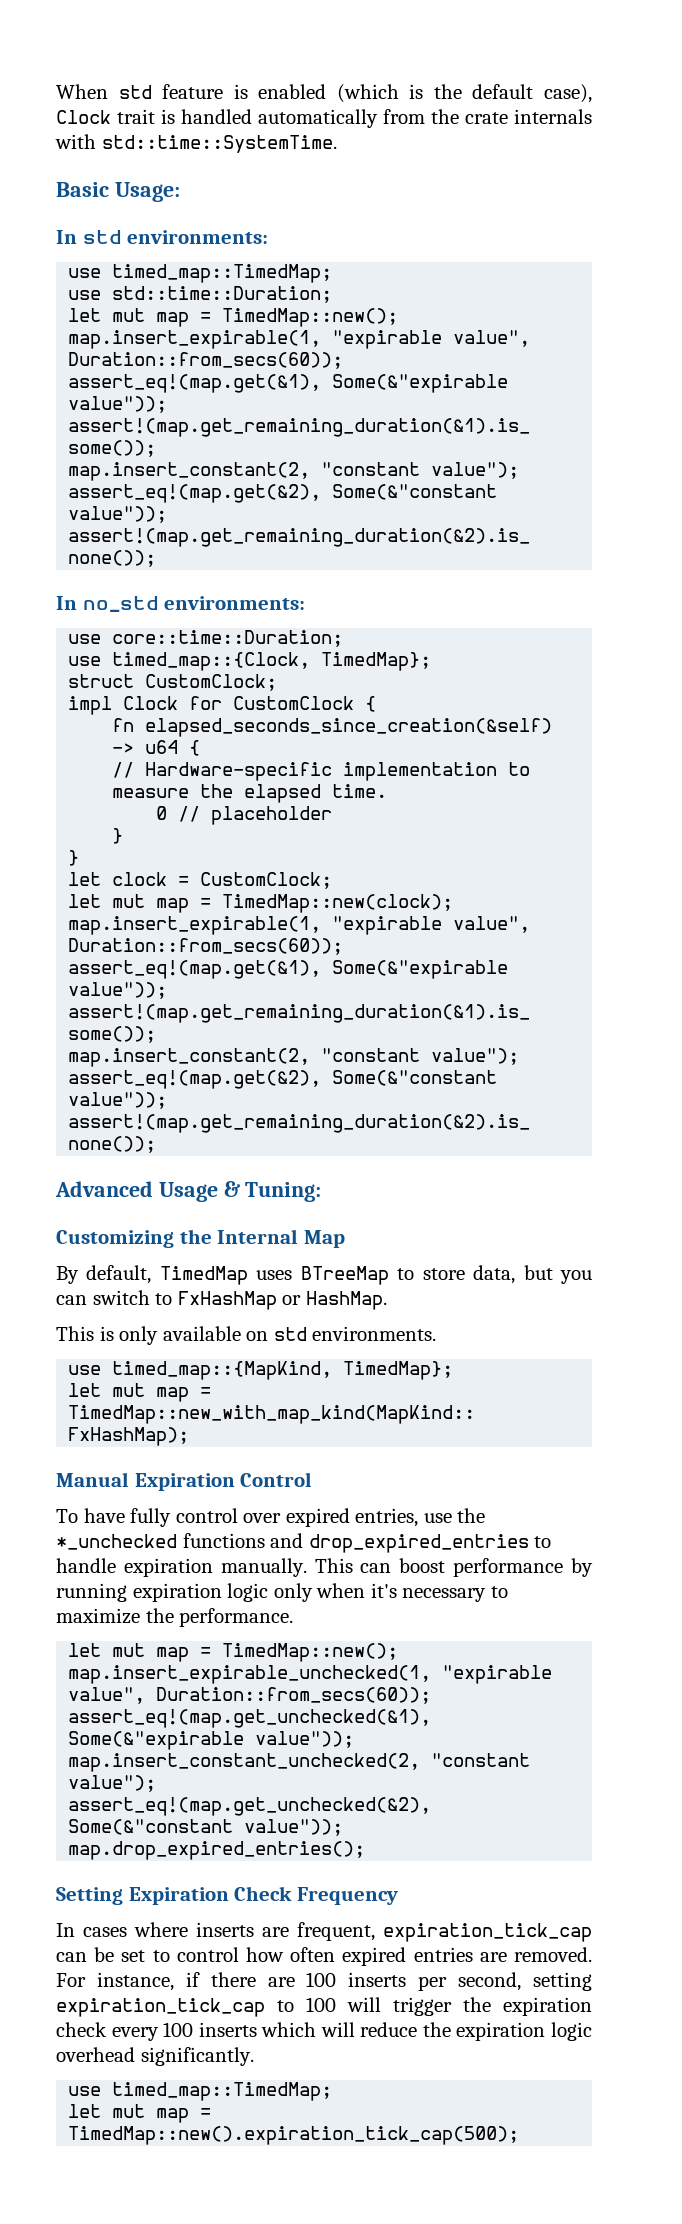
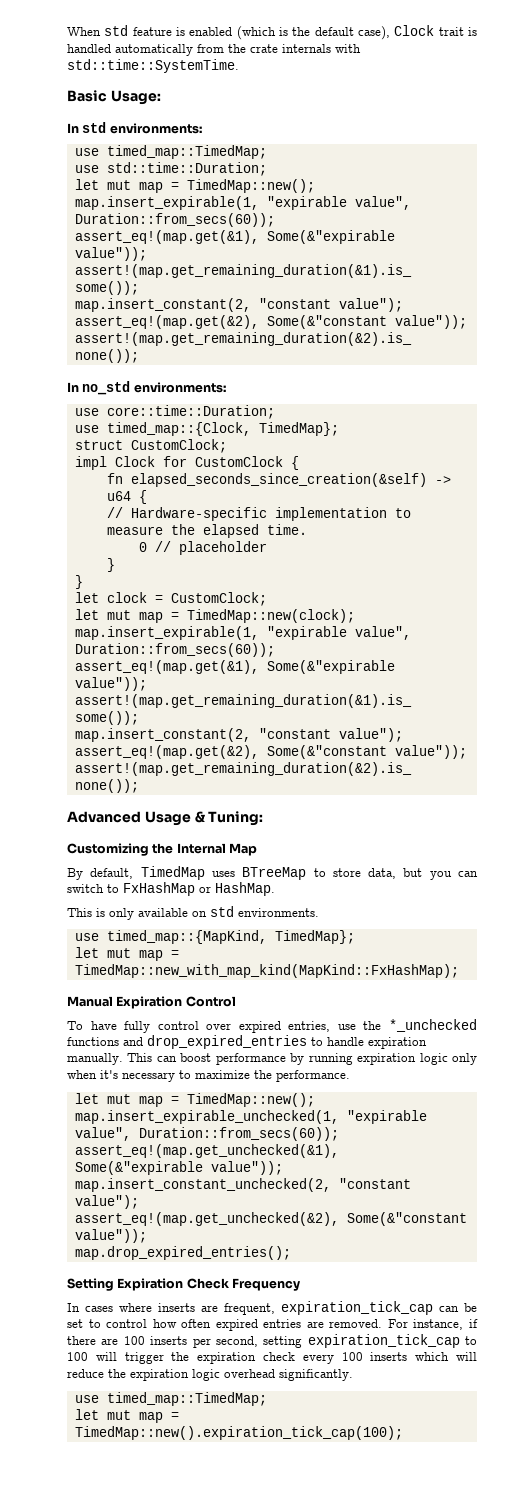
- let mut map = TimedMap::new().expiration_tick_cap(500);
+ let mut map = TimedMap::new().expiration_tick_cap(100);

